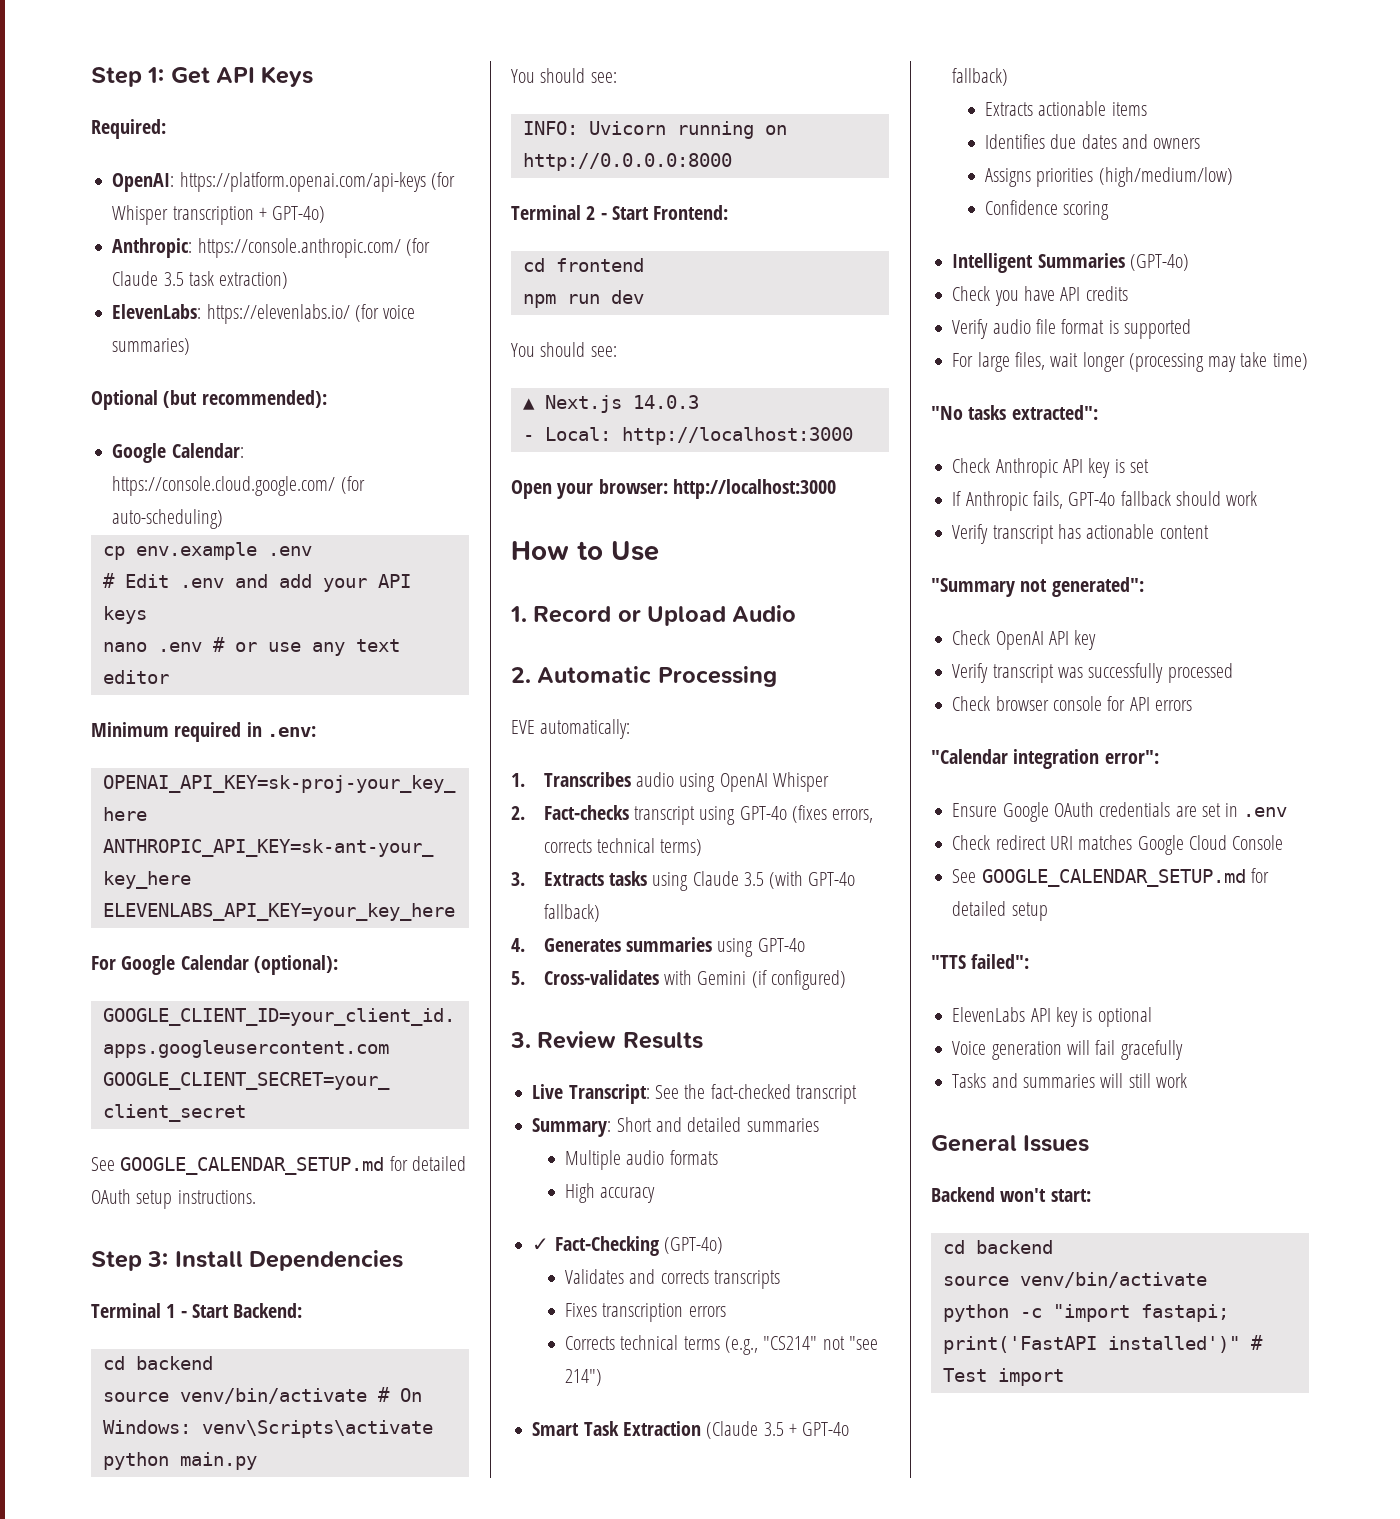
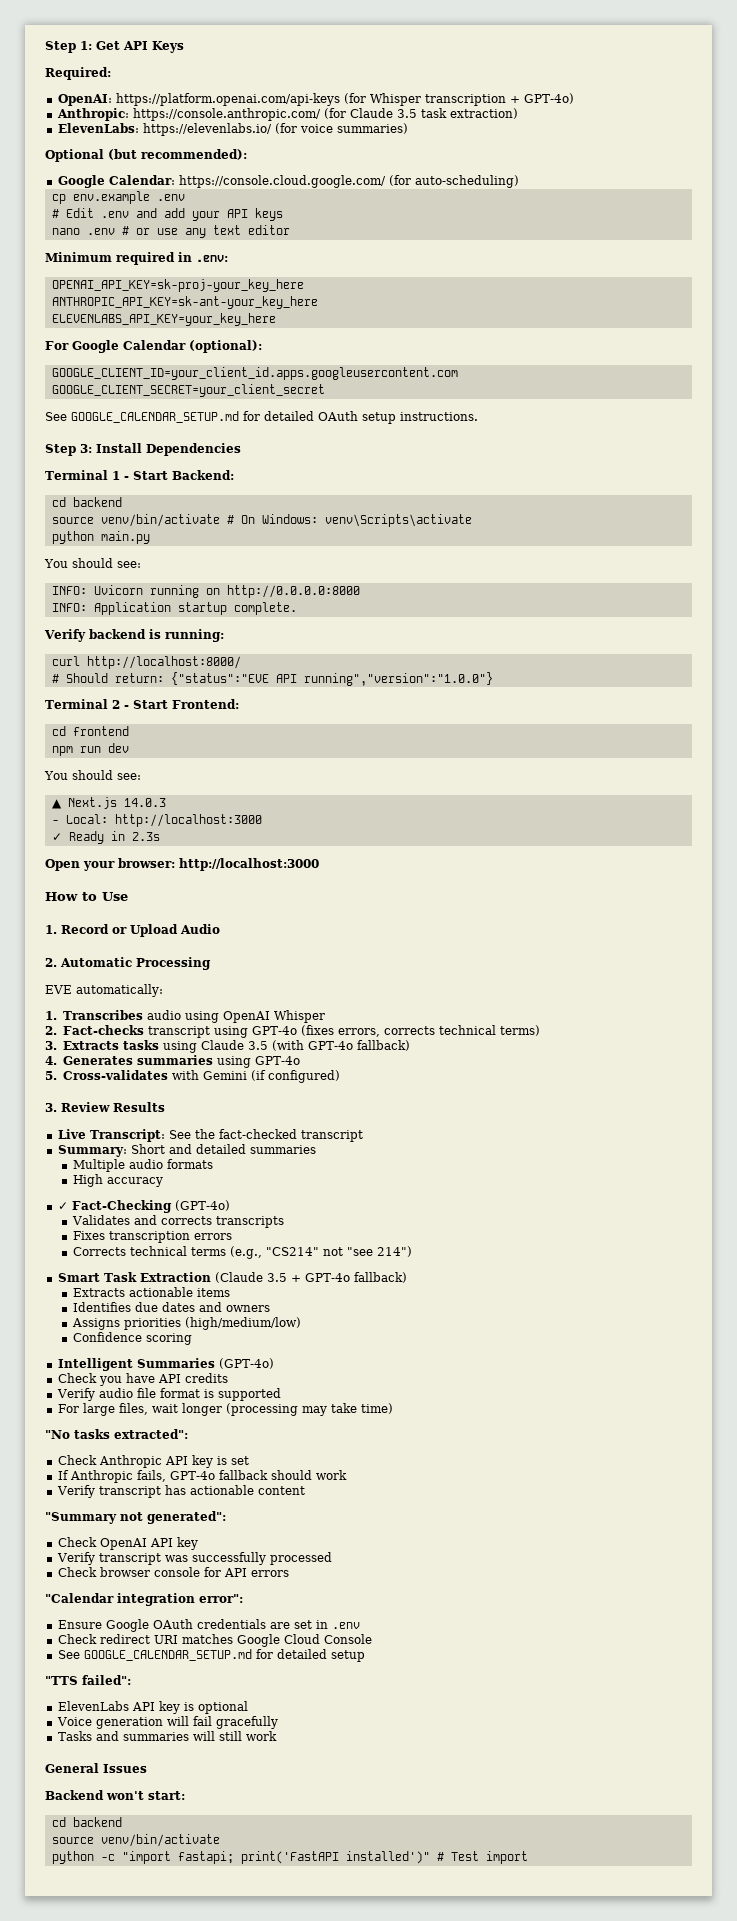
+ INFO: Application startup complete.
+ Verify backend is running:
+ curl http://localhost:8000/
+ # Should return: {"status":"EVE API running","version":"1.0.0"}
+ ✓ Ready in 2.3s

